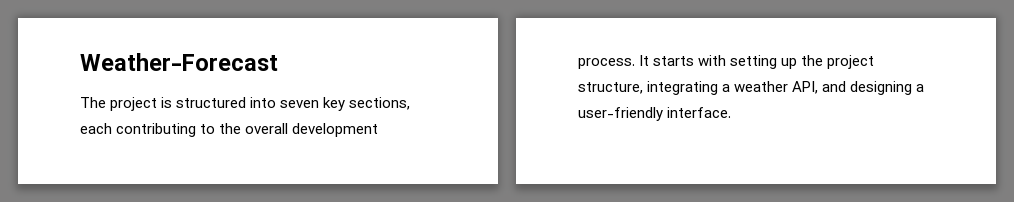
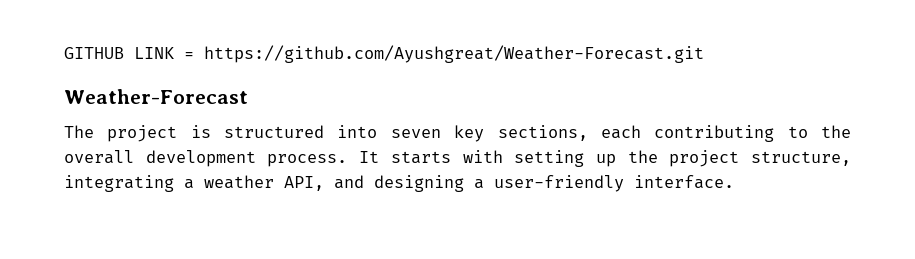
+ GITHUB LINK = https://github.com/Ayushgreat/Weather-Forecast.git

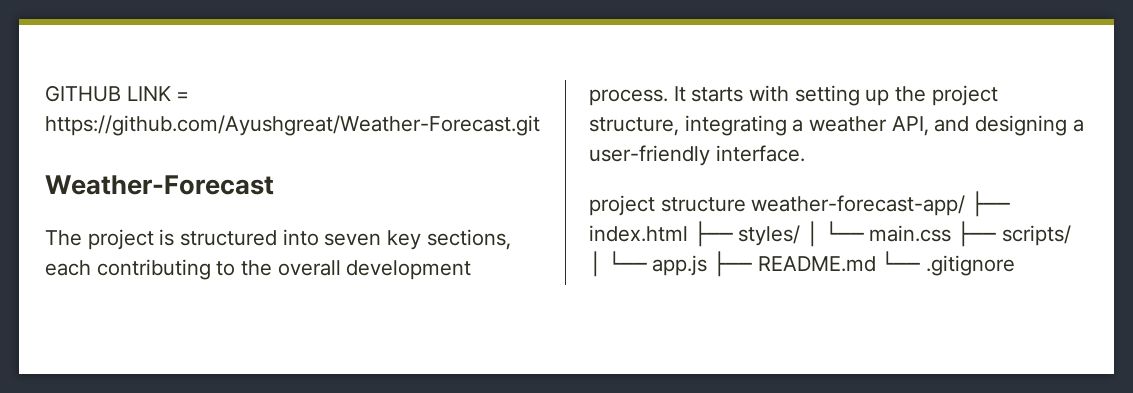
+ project structure weather-forecast-app/ ├── index.html ├── styles/ │ └── main.css ├── scripts/ │ └── app.js ├── README.md └── .gitignore

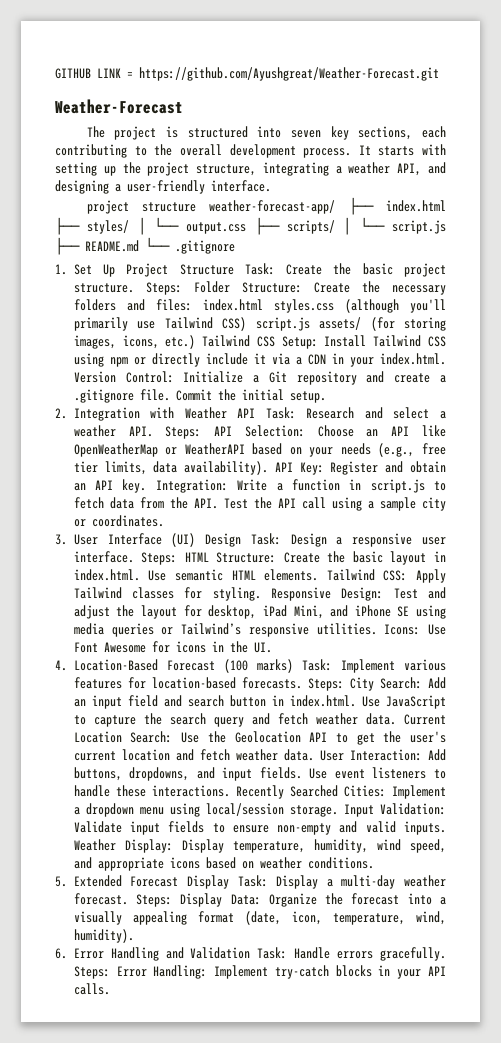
- project structure weather-forecast-app/ ├── index.html ├── styles/ │ └── main.css ├── scripts/ │ └── app.js ├── README.md └── .gitignore
+ project structure weather-forecast-app/ ├── index.html ├── styles/ │ └── output.css ├── scripts/ │ └── script.js ├── README.md └── .gitignore
+ 1. Set Up Project Structure Task: Create the basic project structure. Steps: Folder Structure: Create the necessary folders and files: index.html styles.css (although you'll primarily use Tailwind CSS) script.js assets/ (for storing images, icons, etc.) Tailwind CSS Setup: Install Tailwind CSS using npm or directly include it via a CDN in your index.html. Version Control: Initialize a Git repository and create a .gitignore file. Commit the initial setup.
+ 2. Integration with Weather API Task: Research and select a weather API. Steps: API Selection: Choose an API like OpenWeatherMap or WeatherAPI based on your needs (e.g., free tier limits, data availability). API Key: Register and obtain an API key. Integration: Write a function in script.js to fetch data from the API. Test the API call using a sample city or coordinates.
+ 3. User Interface (UI) Design Task: Design a responsive user interface. Steps: HTML Structure: Create the basic layout in index.html. Use semantic HTML elements. Tailwind CSS: Apply Tailwind classes for styling. Responsive Design: Test and adjust the layout for desktop, iPad Mini, and iPhone SE using media queries or Tailwind’s responsive utilities. Icons: Use Font Awesome for icons in the UI.
+ 4. Location-Based Forecast (100 marks) Task: Implement various features for location-based forecasts. Steps: City Search: Add an input field and search button in index.html. Use JavaScript to capture the search query and fetch weather data. Current Location Search: Use the Geolocation API to get the user's current location and fetch weather data. User Interaction: Add buttons, dropdowns, and input fields. Use event listeners to handle these interactions. Recently Searched Cities: Implement a dropdown menu using local/session storage. Input Validation: Validate input fields to ensure non-empty and valid inputs. Weather Display: Display temperature, humidity, wind speed, and appropriate icons based on weather conditions.
+ 5. Extended Forecast Display Task: Display a multi-day weather forecast. Steps: Display Data: Organize the forecast into a visually appealing format (date, icon, temperature, wind, humidity).
+ 6. Error Handling and Validation Task: Handle errors gracefully. Steps: Error Handling: Implement try-catch blocks in your API calls.

